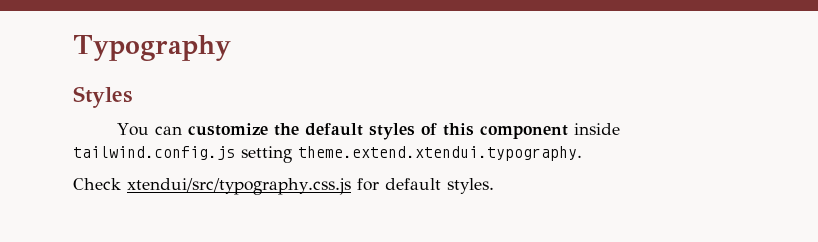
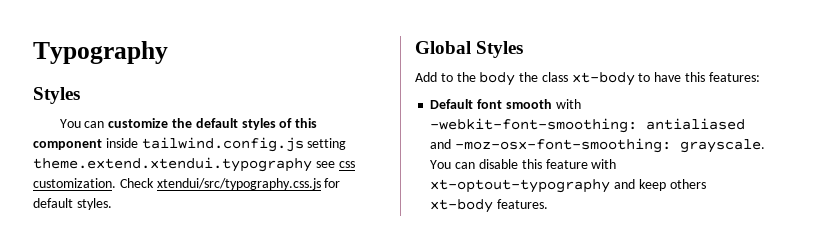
- You can customize the default styles of this component inside tailwind.config.js setting theme.extend.xtendui.typography.
- Check xtendui/src/typography.css.js for default styles.
+ You can customize the default styles of this component inside tailwind.config.js setting theme.extend.xtendui.typography see css customization. Check xtendui/src/typography.css.js for default styles.
+ Global Styles
+ Add to the body the class xt-body to have this features:
+ Default font smooth with -webkit-font-smoothing: antialiased and -moz-osx-font-smoothing: grayscale. You can disable this feature with xt-optout-typography and keep others xt-body features.

